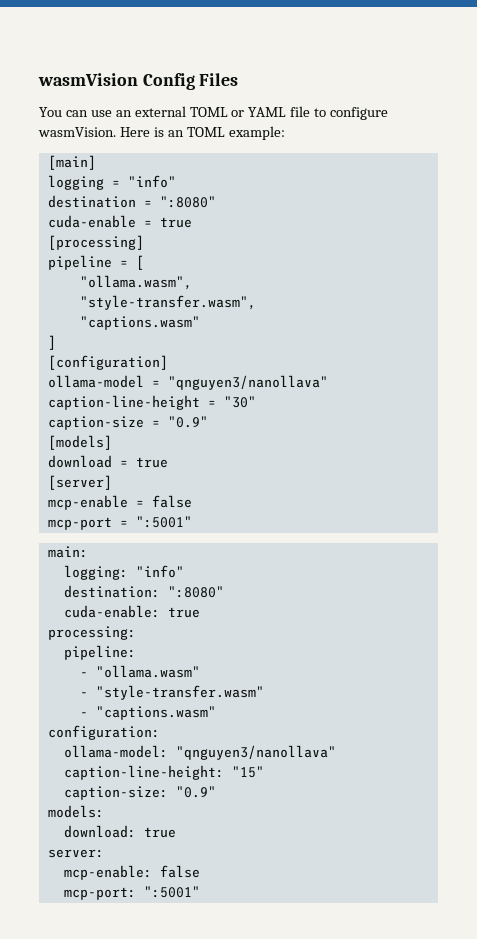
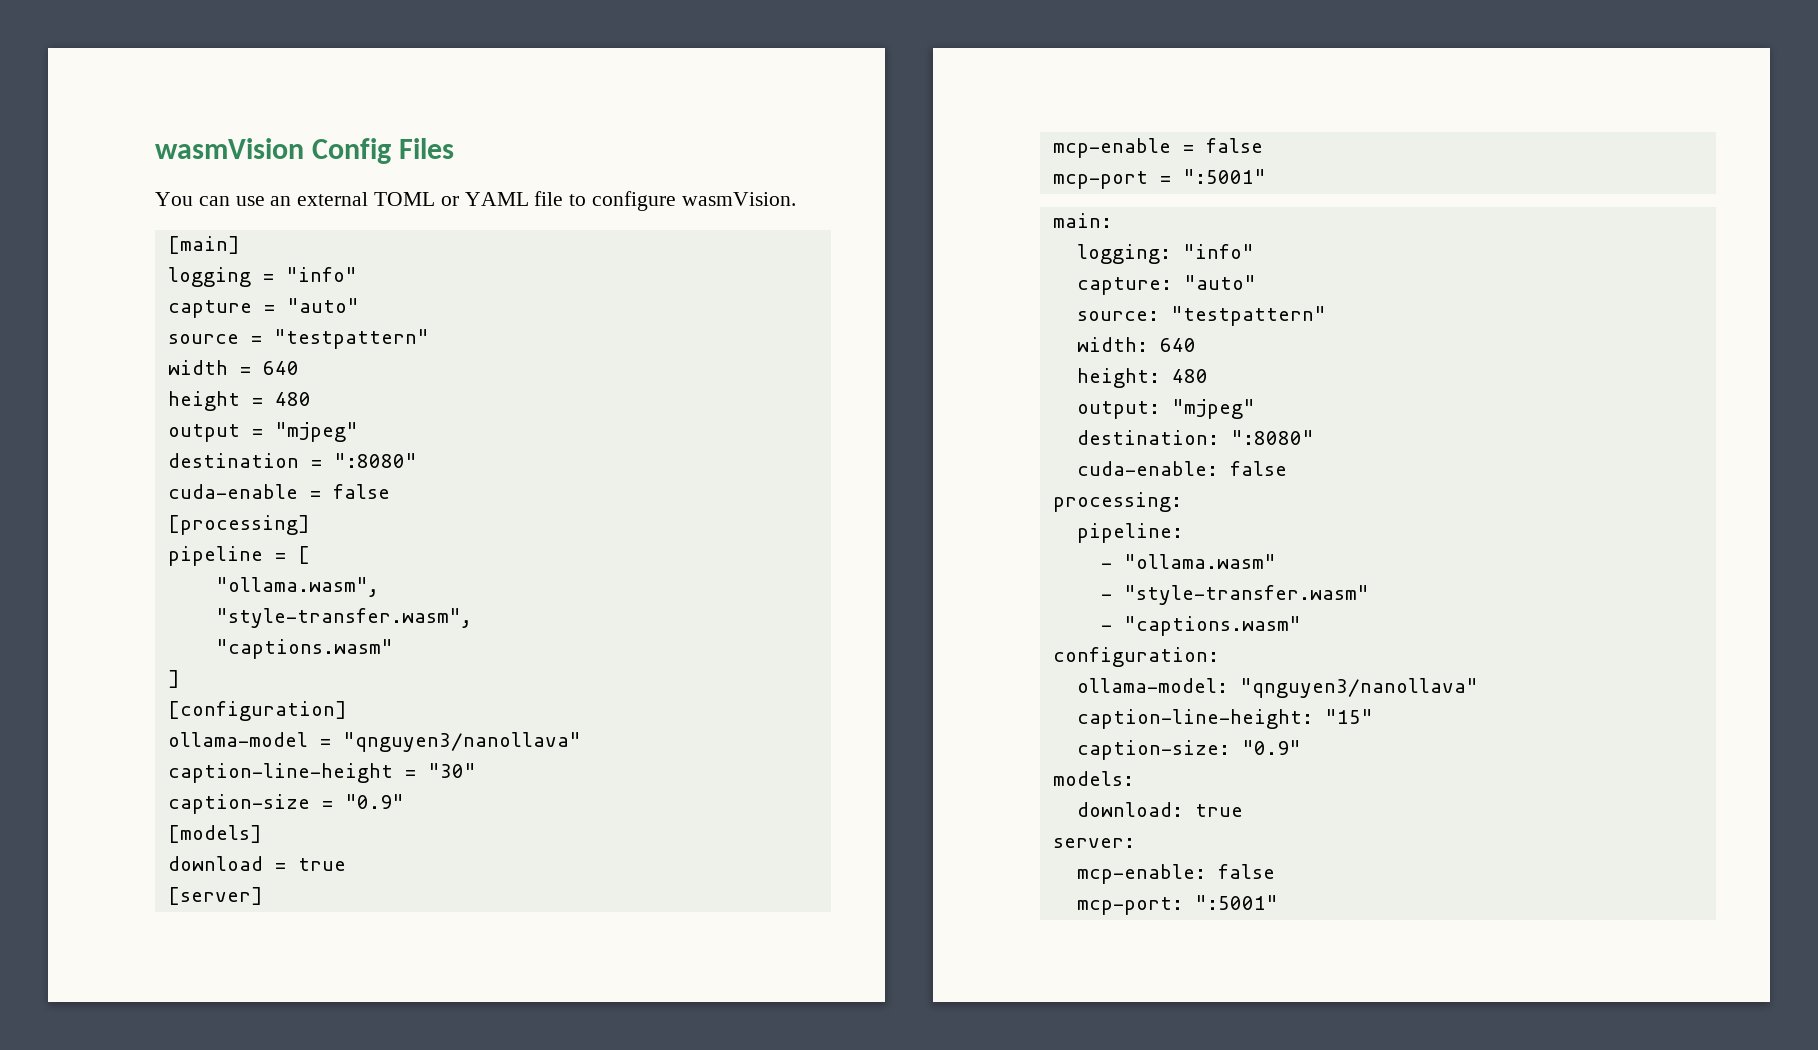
- Here is an TOML example:
+ capture = "auto"
+ source = "testpattern"
+ width = 640
+ height = 480
+ output = "mjpeg"
- cuda-enable = true
+ cuda-enable = false
+ capture: "auto"
+ source: "testpattern"
+ width: 640
+ height: 480
+ output: "mjpeg"
- cuda-enable: true
+ cuda-enable: false

